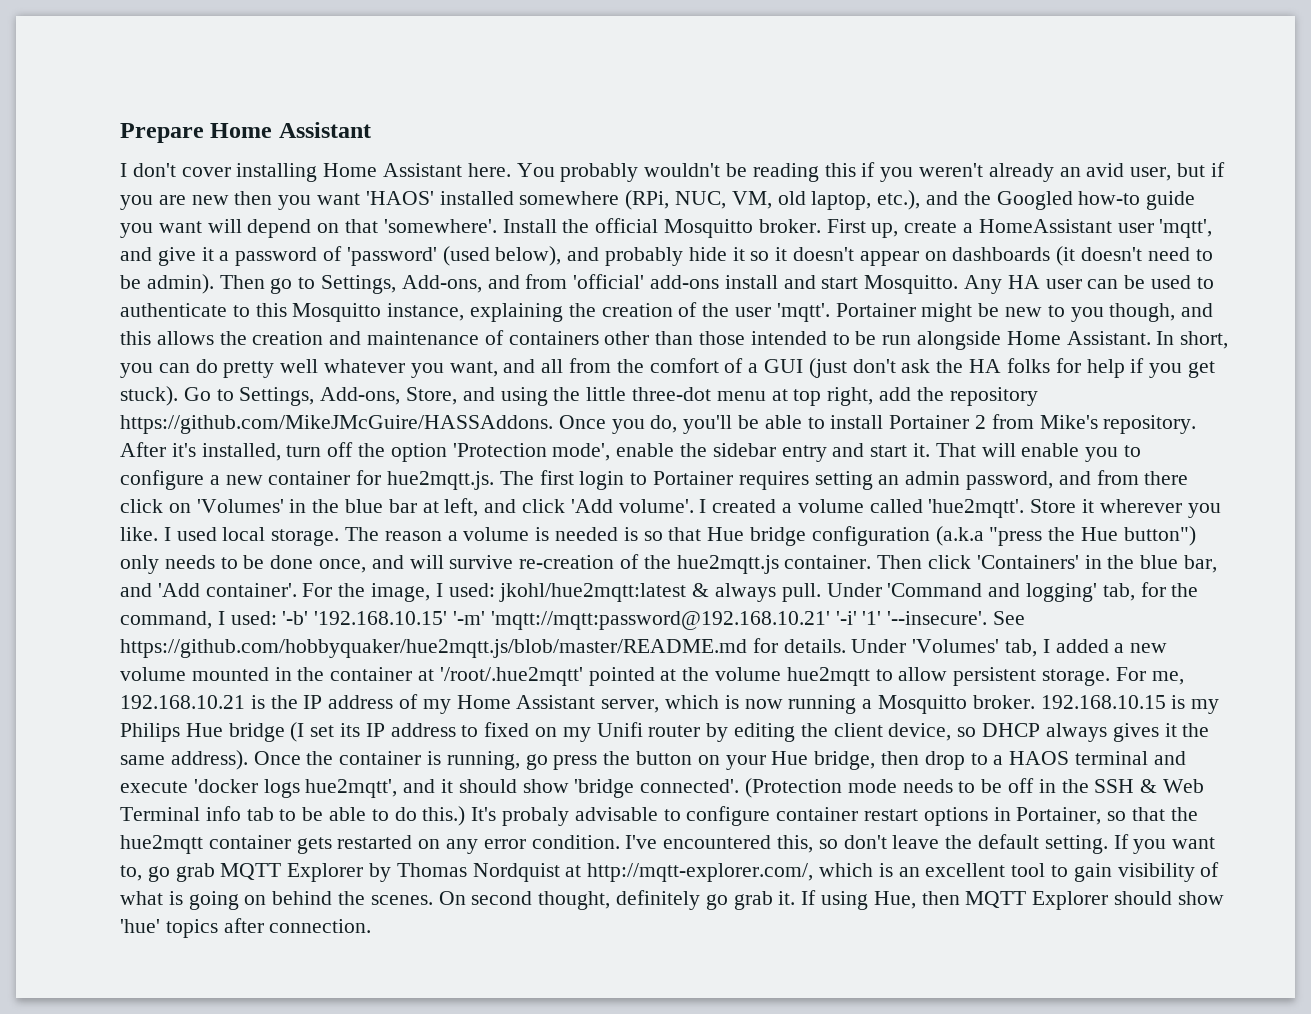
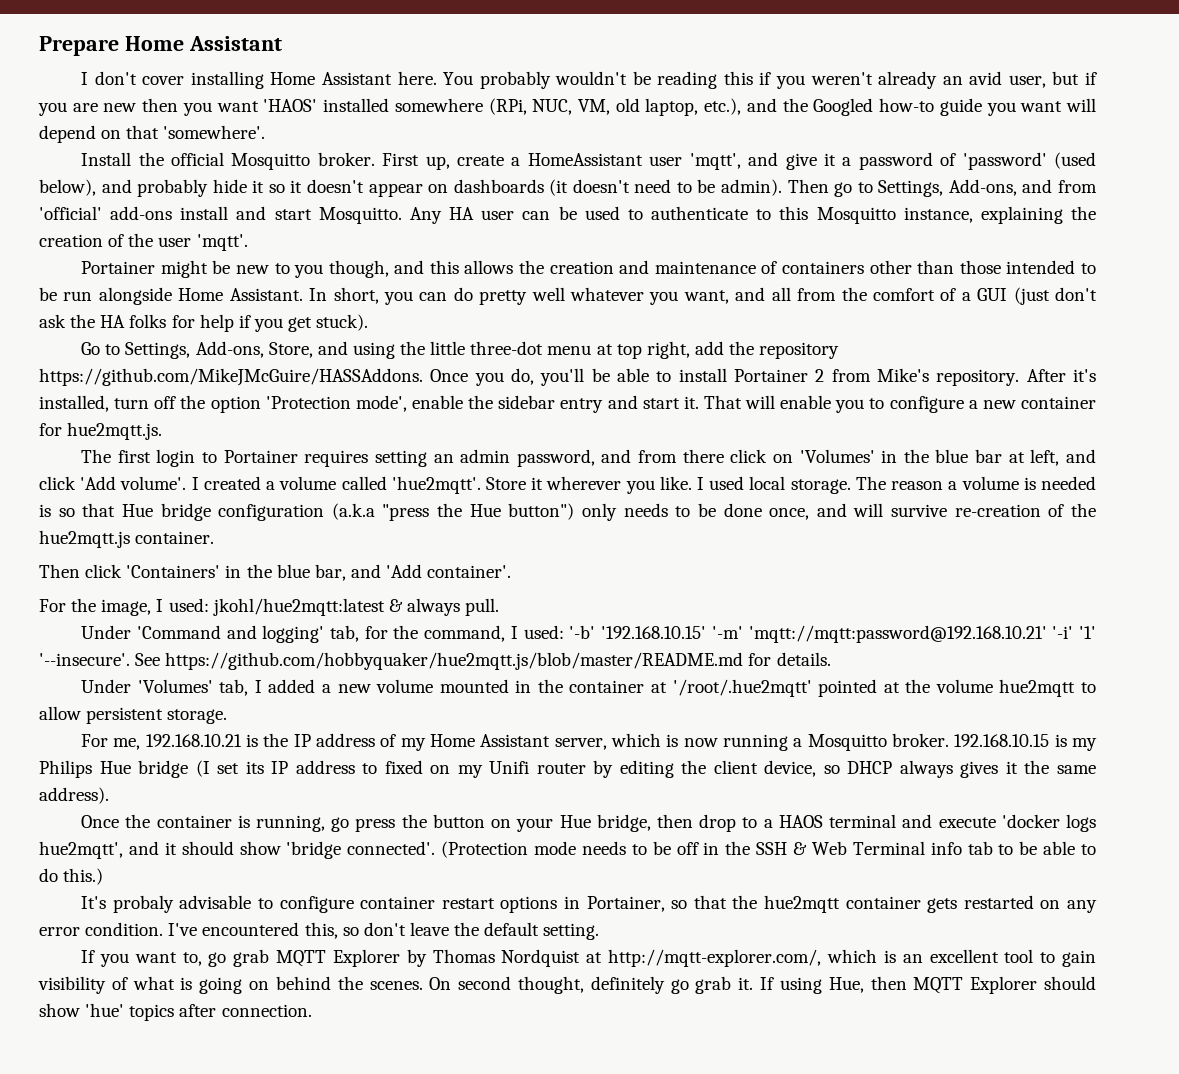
- You probably wouldn't be reading this if you weren't already an avid user, but if you are new then you want 'HAOS' installed somewhere (RPi, NUC, VM, old laptop, etc.), and the Googled how-to guide you want will depend on that 'somewhere'. Install the official Mosquitto broker.
+ You probably wouldn't be reading this if you weren't already an avid user, but if you are new then you want 'HAOS' installed somewhere (RPi, NUC, VM, old laptop, etc.), and the Googled how-to guide you want will depend on that 'somewhere'.
+ Install the official Mosquitto broker.
- Any HA user can be used to authenticate to this Mosquitto instance, explaining the creation of the user 'mqtt'. Portainer might be new to you though, and this allows the creation and maintenance of containers other than those intended to be run alongside Home Assistant.
+ Any HA user can be used to authenticate to this Mosquitto instance, explaining the creation of the user 'mqtt'.
+ Portainer might be new to you though, and this allows the creation and maintenance of containers other than those intended to be run alongside Home Assistant.
- In short, you can do pretty well whatever you want, and all from the comfort of a GUI (just don't ask the HA folks for help if you get stuck). Go to Settings, Add-ons, Store, and using the little three-dot menu at top right, add the repository https://github.com/MikeJMcGuire/HASSAddons. Once you do, you'll be able to install Portainer 2 from Mike's repository.
+ In short, you can do pretty well whatever you want, and all from the comfort of a GUI (just don't ask the HA folks for help if you get stuck).
+ Go to Settings, Add-ons, Store, and using the little three-dot menu at top right, add the repository https://github.com/MikeJMcGuire/HASSAddons. Once you do, you'll be able to install Portainer 2 from Mike's repository.
- That will enable you to configure a new container for hue2mqtt.js. The first login to Portainer requires setting an admin password, and from there click on 'Volumes' in the blue bar at left, and click 'Add volume'.
+ That will enable you to configure a new container for hue2mqtt.js.
+ The first login to Portainer requires setting an admin password, and from there click on 'Volumes' in the blue bar at left, and click 'Add volume'.
- The reason a volume is needed is so that Hue bridge configuration (a.k.a "press the Hue button") only needs to be done once, and will survive re-creation of the hue2mqtt.js container. Then click 'Containers' in the blue bar, and 'Add container'. For the image, I used:
+ The reason a volume is needed is so that Hue bridge configuration (a.k.a "press the Hue button") only needs to be done once, and will survive re-creation of the hue2mqtt.js container.
+ Then click 'Containers' in the blue bar, and 'Add container'.
+ For the image, I used:
- jkohl/hue2mqtt:latest & always pull. Under 'Command and logging' tab, for the command, I used:
+ jkohl/hue2mqtt:latest & always pull.
+ Under 'Command and logging' tab, for the command, I used:
- See https://github.com/hobbyquaker/hue2mqtt.js/blob/master/README.md for details. Under 'Volumes' tab, I added a new volume mounted in the container at '/root/.hue2mqtt' pointed at the volume hue2mqtt to allow persistent storage. For me, 192.168.10.21 is the IP address of my Home Assistant server, which is now running a Mosquitto broker.
+ See https://github.com/hobbyquaker/hue2mqtt.js/blob/master/README.md for details.
+ Under 'Volumes' tab, I added a new volume mounted in the container at '/root/.hue2mqtt' pointed at the volume hue2mqtt to allow persistent storage.
+ For me, 192.168.10.21 is the IP address of my Home Assistant server, which is now running a Mosquitto broker.
- 192.168.10.15 is my Philips Hue bridge (I set its IP address to fixed on my Unifi router by editing the client device, so DHCP always gives it the same address). Once the container is running, go press the button on your Hue bridge, then drop to a HAOS terminal and execute 'docker logs hue2mqtt', and it should show 'bridge connected'.
+ 192.168.10.15 is my Philips Hue bridge (I set its IP address to fixed on my Unifi router by editing the client device, so DHCP always gives it the same address).
+ Once the container is running, go press the button on your Hue bridge, then drop to a HAOS terminal and execute 'docker logs hue2mqtt', and it should show 'bridge connected'.
- (Protection mode needs to be off in the SSH & Web Terminal info tab to be able to do this.) It's probaly advisable to configure container restart options in Portainer, so that the hue2mqtt container gets restarted on any error condition.
+ (Protection mode needs to be off in the SSH & Web Terminal info tab to be able to do this.)
+ It's probaly advisable to configure container restart options in Portainer, so that the hue2mqtt container gets restarted on any error condition.
- I've encountered this, so don't leave the default setting. If you want to, go grab MQTT Explorer by Thomas Nordquist at http://mqtt-explorer.com/, which is an excellent tool to gain visibility of what is going on behind the scenes.
+ I've encountered this, so don't leave the default setting.
+ If you want to, go grab MQTT Explorer by Thomas Nordquist at http://mqtt-explorer.com/, which is an excellent tool to gain visibility of what is going on behind the scenes.

